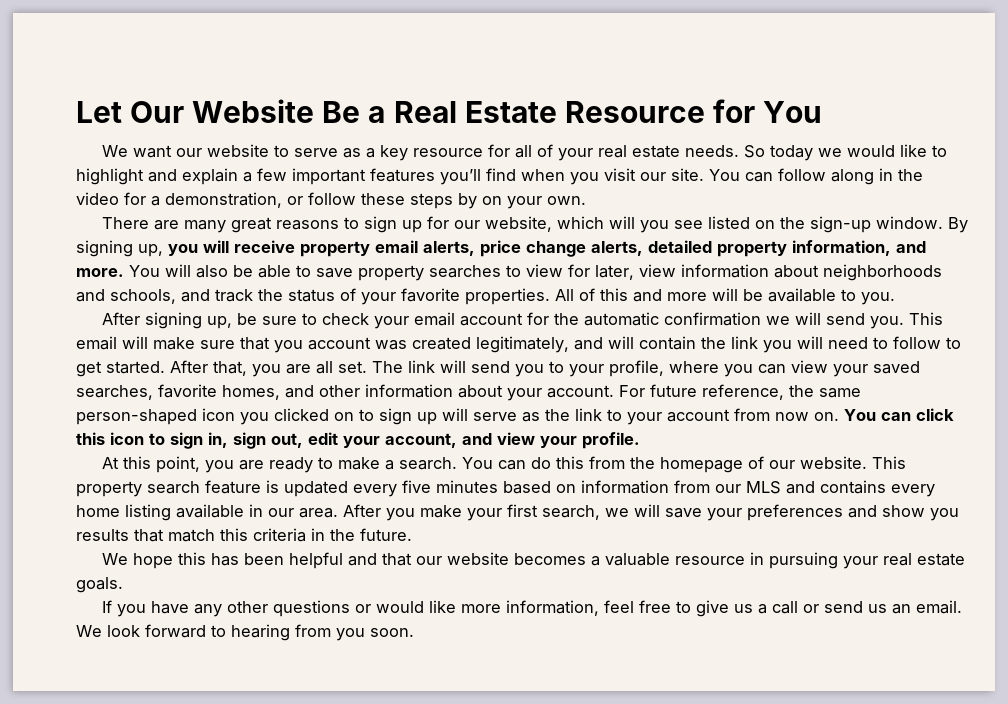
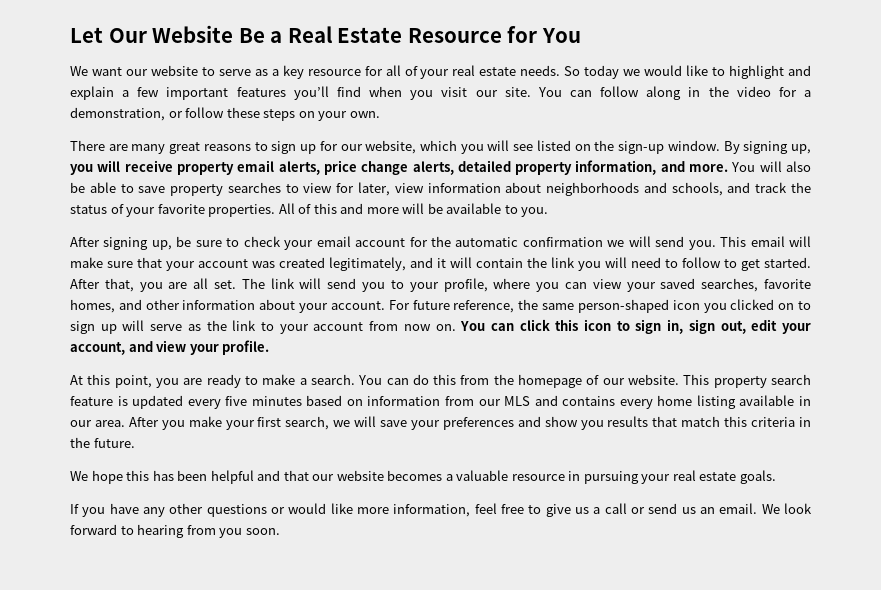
- You can follow along in the video for a demonstration, or follow these steps by on your own.
+ You can follow along in the video for a demonstration, or follow these steps on your own.
- There are many great reasons to sign up for our website, which will you see listed on the sign-up window.
+ There are many great reasons to sign up for our website, which you will see listed on the sign-up window.
- This email will make sure that you account was created legitimately, and will contain the link you will need to follow to get started.
+ This email will make sure that your account was created legitimately, and it will contain the link you will need to follow to get started.

